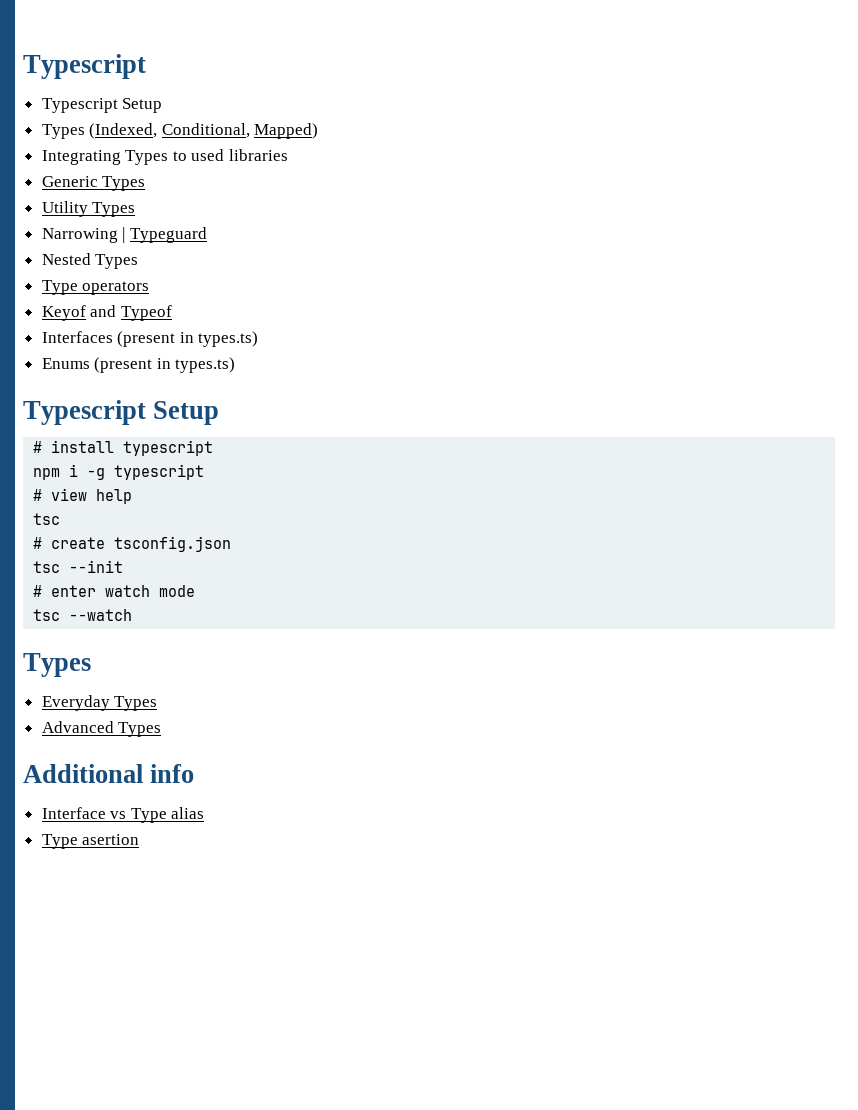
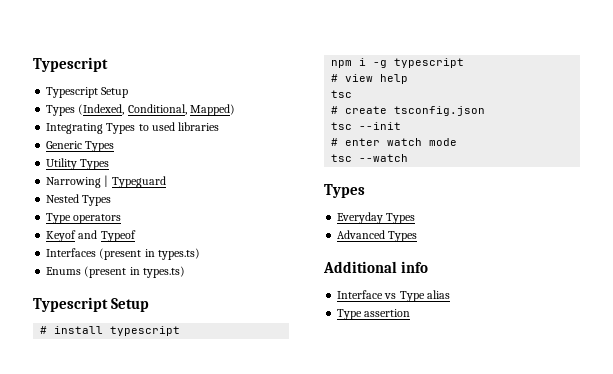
- Type asertion
+ Type assertion

